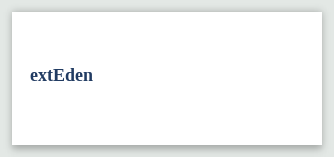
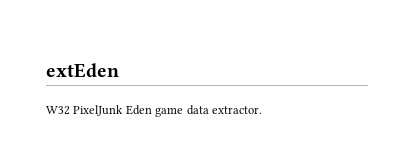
+ W32 PixelJunk Eden game data extractor.

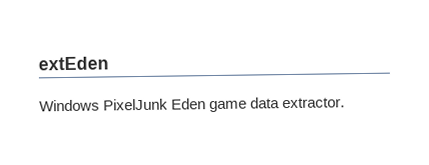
- W32 PixelJunk Eden game data extractor.
+ Windows PixelJunk Eden game data extractor.

